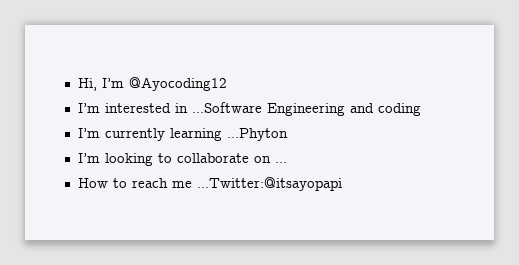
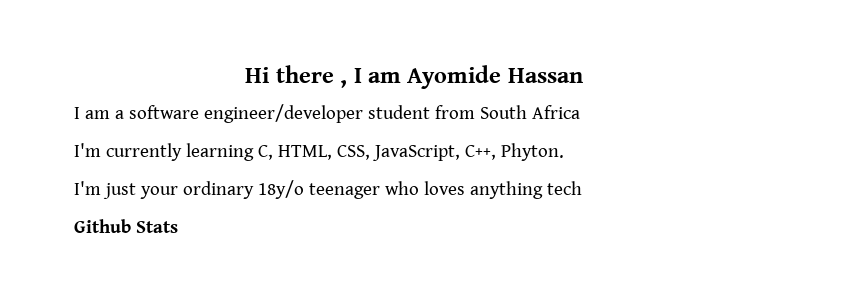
- Hi, I’m @Ayocoding12
- I’m interested in ...Software Engineering and coding
- I’m currently learning ...Phyton
- I’m looking to collaborate on ...
- How to reach me ...Twitter:@itsayopapi
+ Hi there , I am Ayomide Hassan
+ I am a software engineer/developer student from South Africa
+ I'm currently learning C, HTML, CSS, JavaScript, C++, Phyton.
+ I'm just your ordinary 18y/o teenager who loves anything tech
+ Github Stats

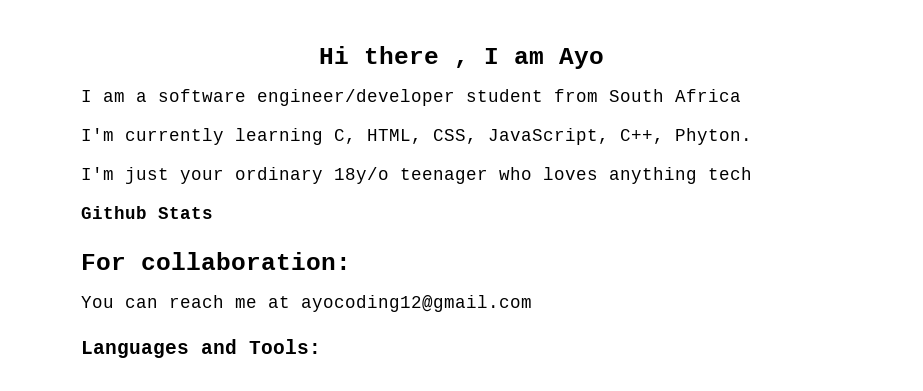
- Hi there , I am Ayomide Hassan
+ Hi there , I am Ayo
+ For collaboration:
+ You can reach me at ayocoding12@gmail.com
+ Languages and Tools:

